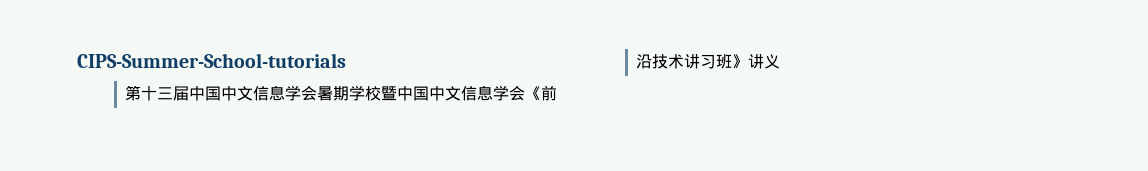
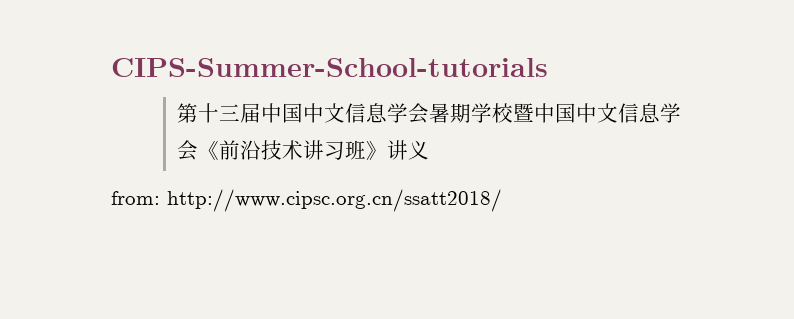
+ from: http://www.cipsc.org.cn/ssatt2018/

